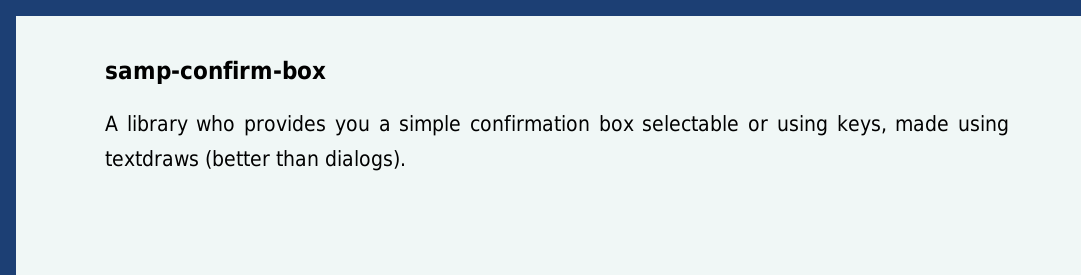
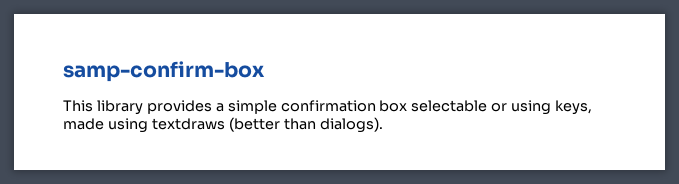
- A library who provides you a simple confirmation box selectable or using keys, made using textdraws (better than dialogs).
+ This library provides a simple confirmation box selectable or using keys, made using textdraws (better than dialogs).

